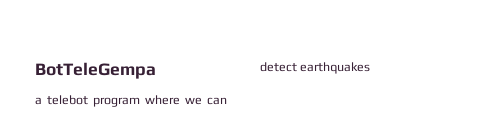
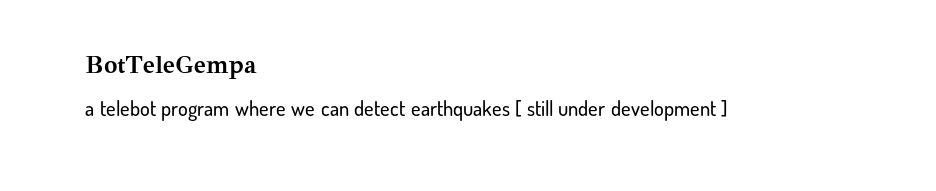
- a telebot program where we can detect earthquakes
+ a telebot program where we can detect earthquakes [ still under development ]

